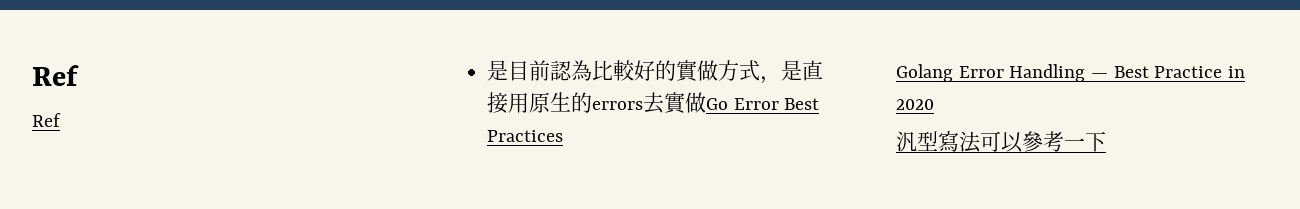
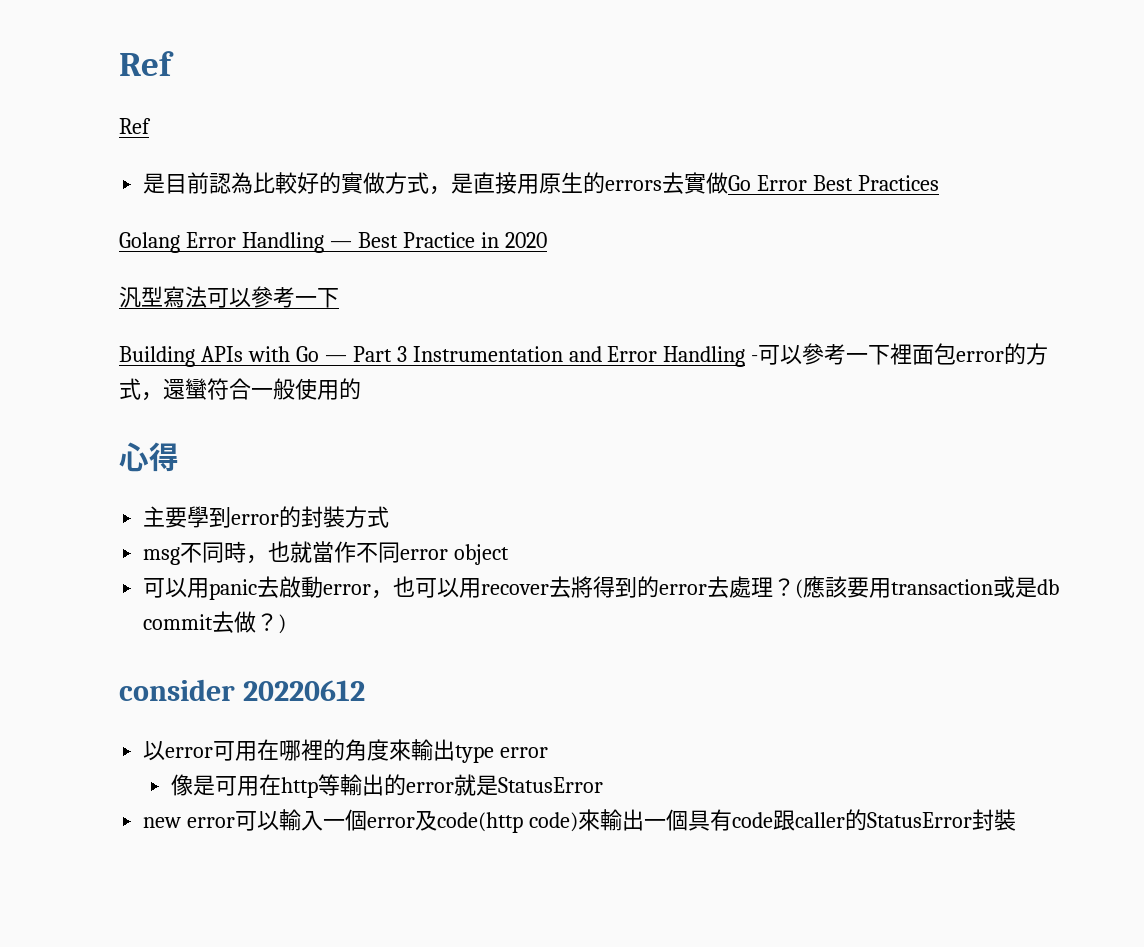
+ Building APIs with Go — Part 3 Instrumentation and Error Handling -可以參考一下裡面包error的方式，還蠻符合一般使用的
+ 心得
+ 主要學到error的封裝方式
+ msg不同時，也就當作不同error object
+ 可以用panic去啟動error，也可以用recover去將得到的error去處理？(應該要用transaction或是db commit去做？)
+ consider 20220612
+ 以error可用在哪裡的角度來輸出type error
+ 像是可用在http等輸出的error就是StatusError
+ new error可以輸入一個error及code(http code)來輸出一個具有code跟caller的StatusError封裝

